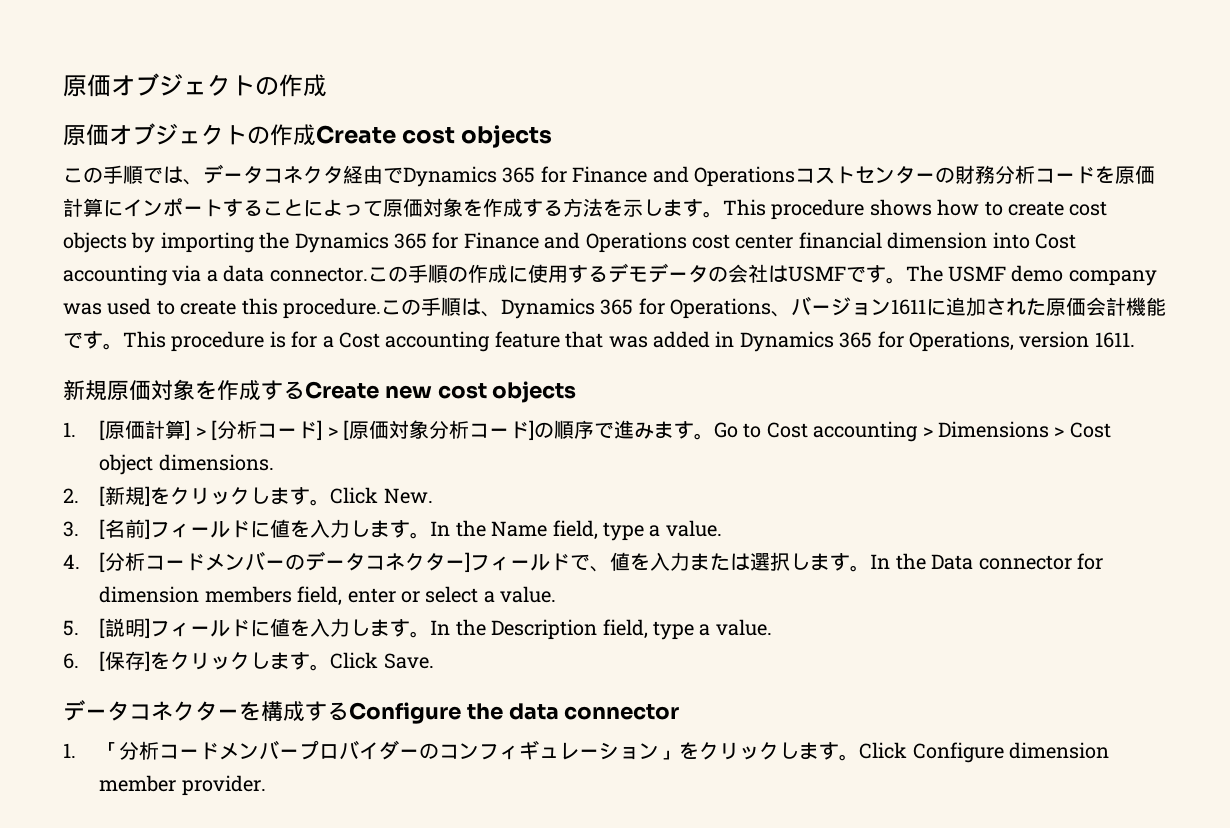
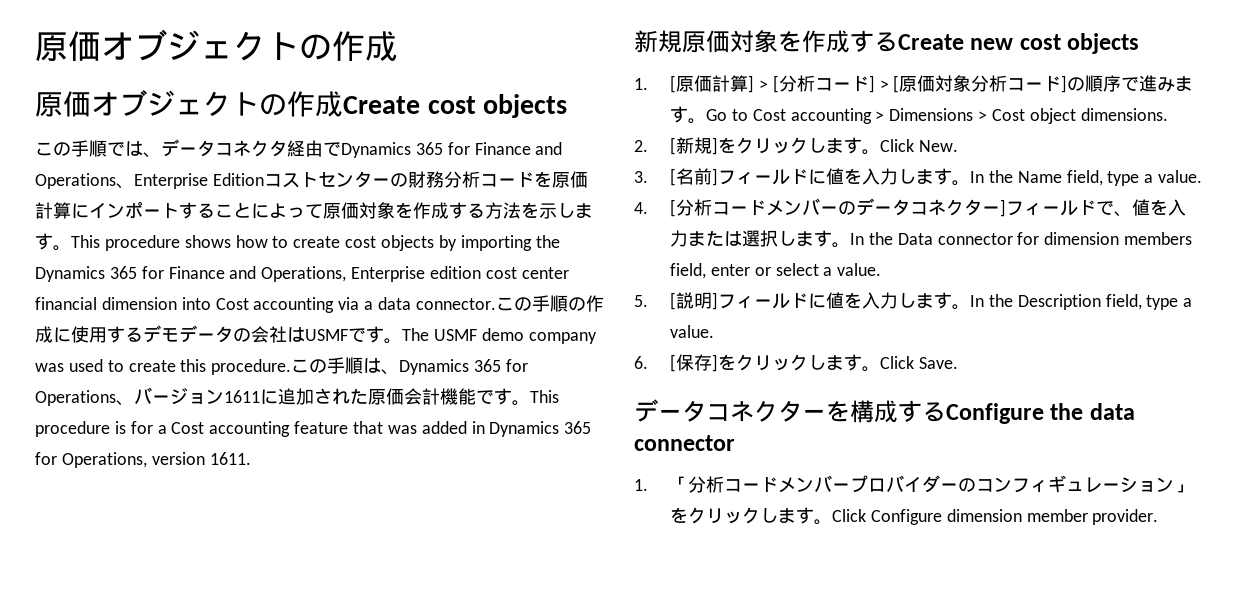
- この手順では、データコネクタ経由でDynamics 365 for Finance and Operationsコストセンターの財務分析コードを原価計算にインポートすることによって原価対象を作成する方法を示します。
+ この手順では、データコネクタ経由でDynamics 365 for Finance and Operations、Enterprise Editionコストセンターの財務分析コードを原価計算にインポートすることによって原価対象を作成する方法を示します。
- This procedure shows how to create cost objects by importing the Dynamics 365 for Finance and Operations cost center financial dimension into Cost accounting via a data connector.
+ This procedure shows how to create cost objects by importing the Dynamics 365 for Finance and Operations, Enterprise edition cost center financial dimension into Cost accounting via a data connector.

